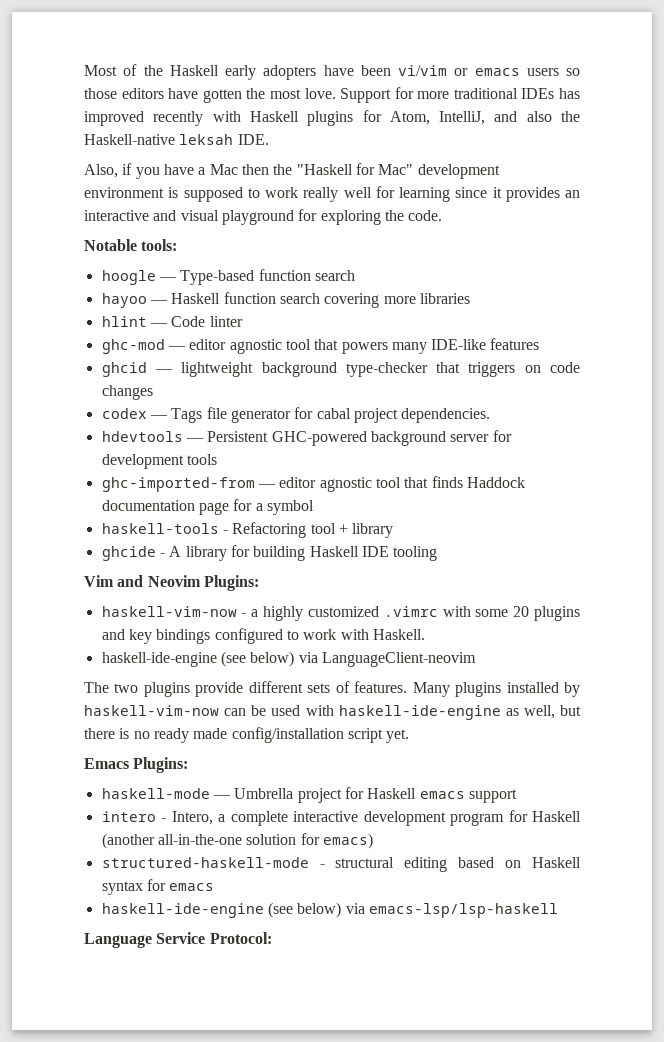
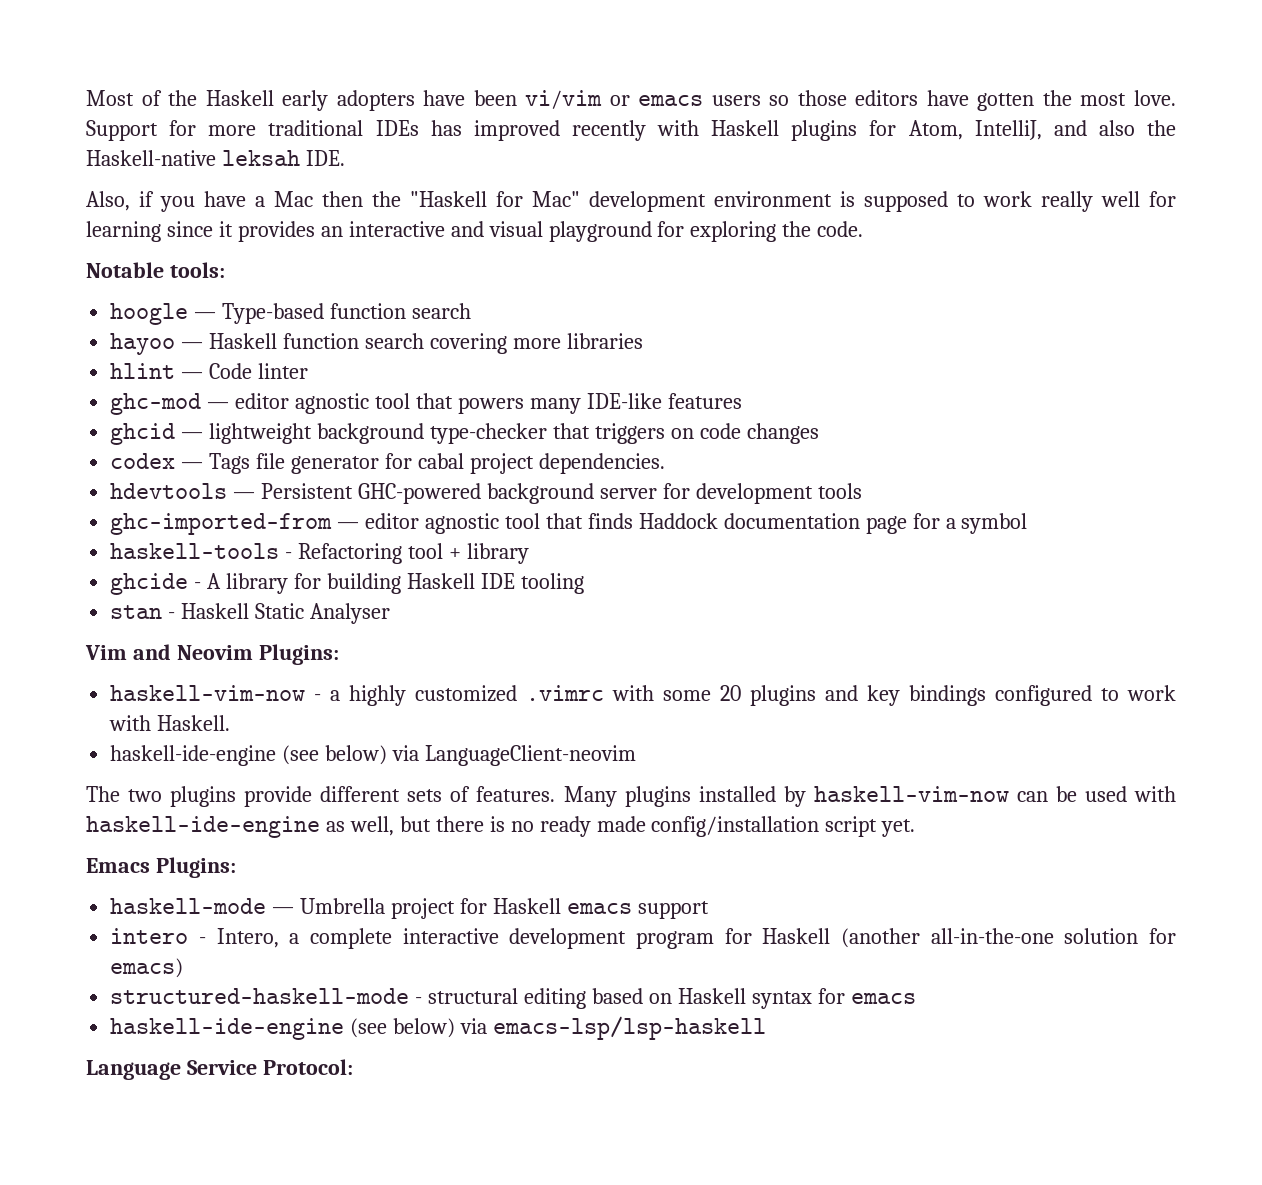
+ stan - Haskell Static Analyser

